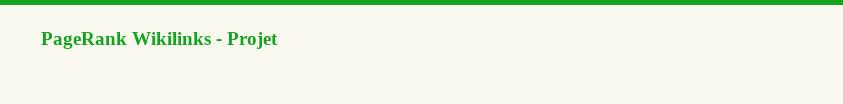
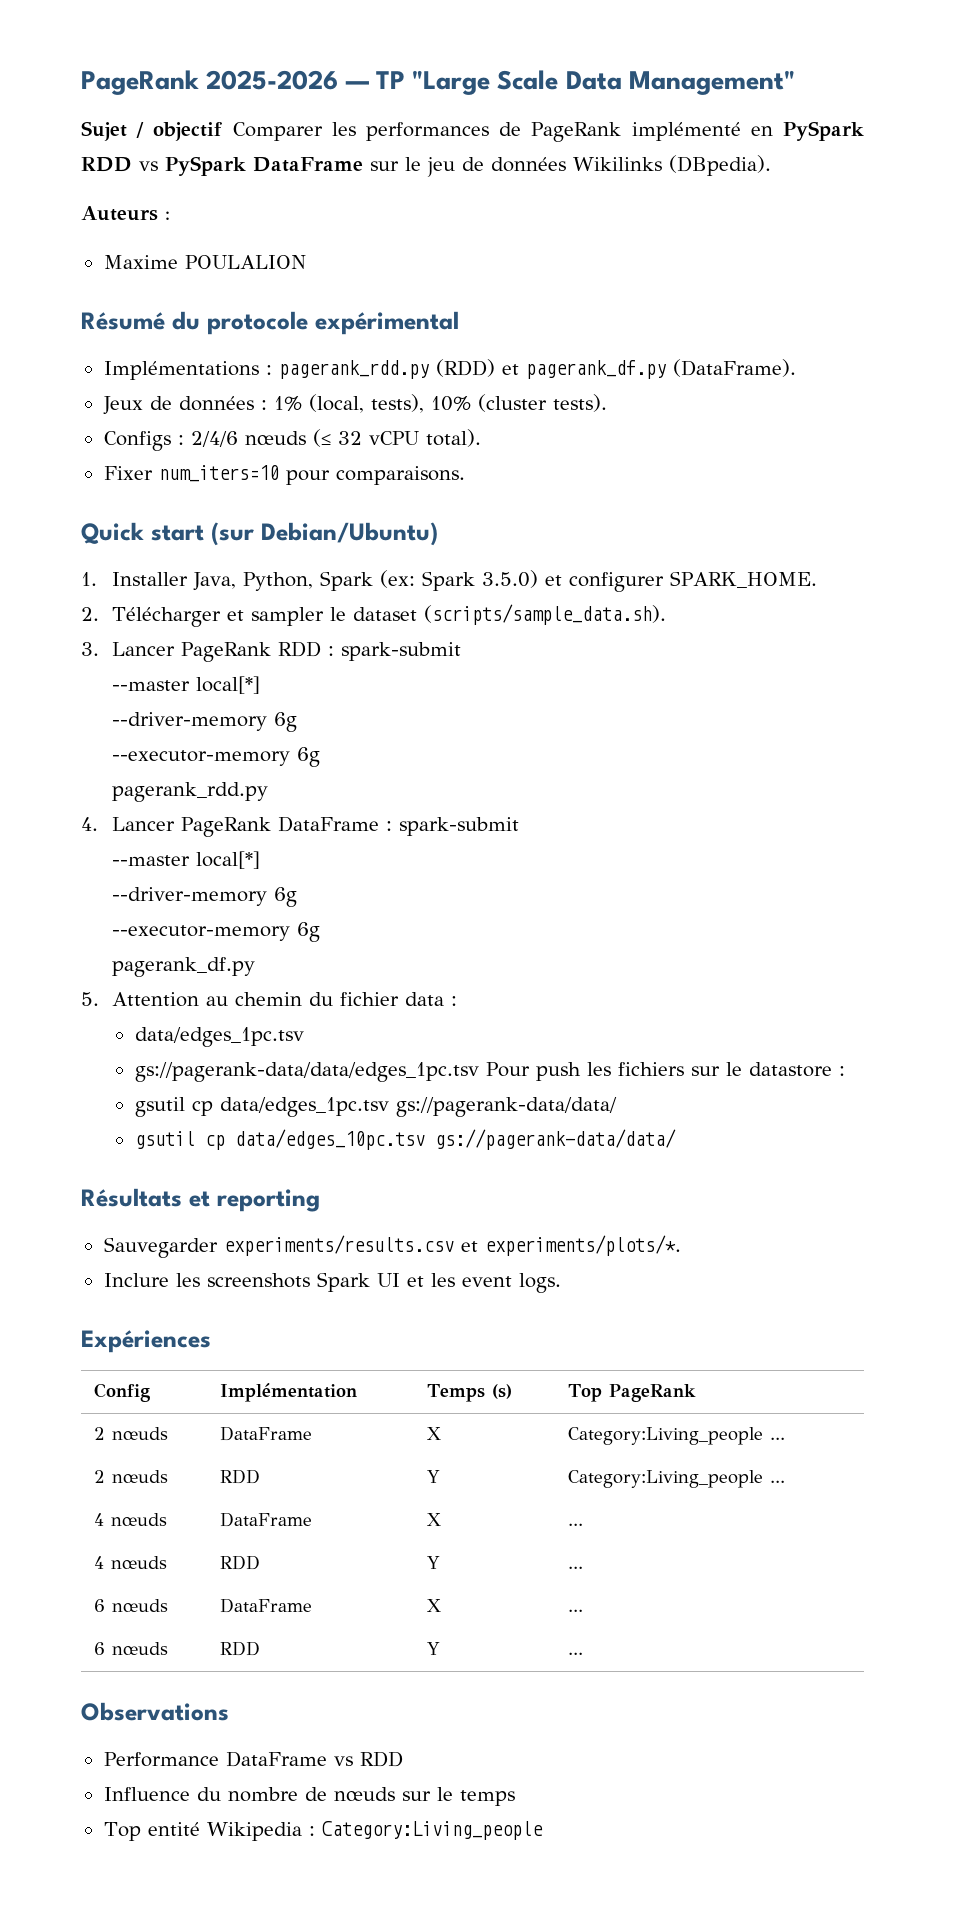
- PageRank Wikilinks - Projet
+ PageRank 2025-2026 — TP "Large Scale Data Management"
+ Sujet / objectif Comparer les performances de PageRank implémenté en PySpark RDD vs PySpark DataFrame sur le jeu de données Wikilinks (DBpedia).
+ Auteurs :
+ Maxime POULALION
+ Résumé du protocole expérimental
+ Implémentations : pagerank_rdd.py (RDD) et pagerank_df.py (DataFrame).
+ Jeux de données : 1% (local, tests), 10% (cluster tests).
+ Configs : 2/4/6 nœuds (≤ 32 vCPU total).
+ Fixer num_iters=10 pour comparaisons.
+ Quick start (sur Debian/Ubuntu)
+ 1. Installer Java, Python, Spark (ex: Spark 3.5.0) et configurer SPARK_HOME.
+ 2. Télécharger et sampler le dataset (scripts/sample_data.sh).
+ 3. Lancer PageRank RDD : spark-submit
+ --master local[*]
+ --driver-memory 6g
+ --executor-memory 6g
+ pagerank_rdd.py
+ 4. Lancer PageRank DataFrame : spark-submit
+ --master local[*]
+ --driver-memory 6g
+ --executor-memory 6g
+ pagerank_df.py
+ 5. Attention au chemin du fichier data :
+ data/edges_1pc.tsv
+ gs://pagerank-data/data/edges_1pc.tsv Pour push les fichiers sur le datastore :
+ gsutil cp data/edges_1pc.tsv gs://pagerank-data/data/
+ gsutil cp data/edges_10pc.tsv gs://pagerank-data/data/
+ Résultats et reporting
+ Sauvegarder experiments/results.csv et experiments/plots/*.
+ Inclure les screenshots Spark UI et les event logs.
+ Expériences
+ Config | Implémentation | Temps (s) | Top PageRank
+ 2 nœuds | DataFrame | X | Category:Living_people ...
+ 2 nœuds | RDD | Y | Category:Living_people ...
+ 4 nœuds | DataFrame | X | ...
+ 4 nœuds | RDD | Y | ...
+ 6 nœuds | DataFrame | X | ...
+ 6 nœuds | RDD | Y | ...
+ Observations
+ Performance DataFrame vs RDD
+ Influence du nombre de nœuds sur le temps
+ Top entité Wikipedia : Category:Living_people

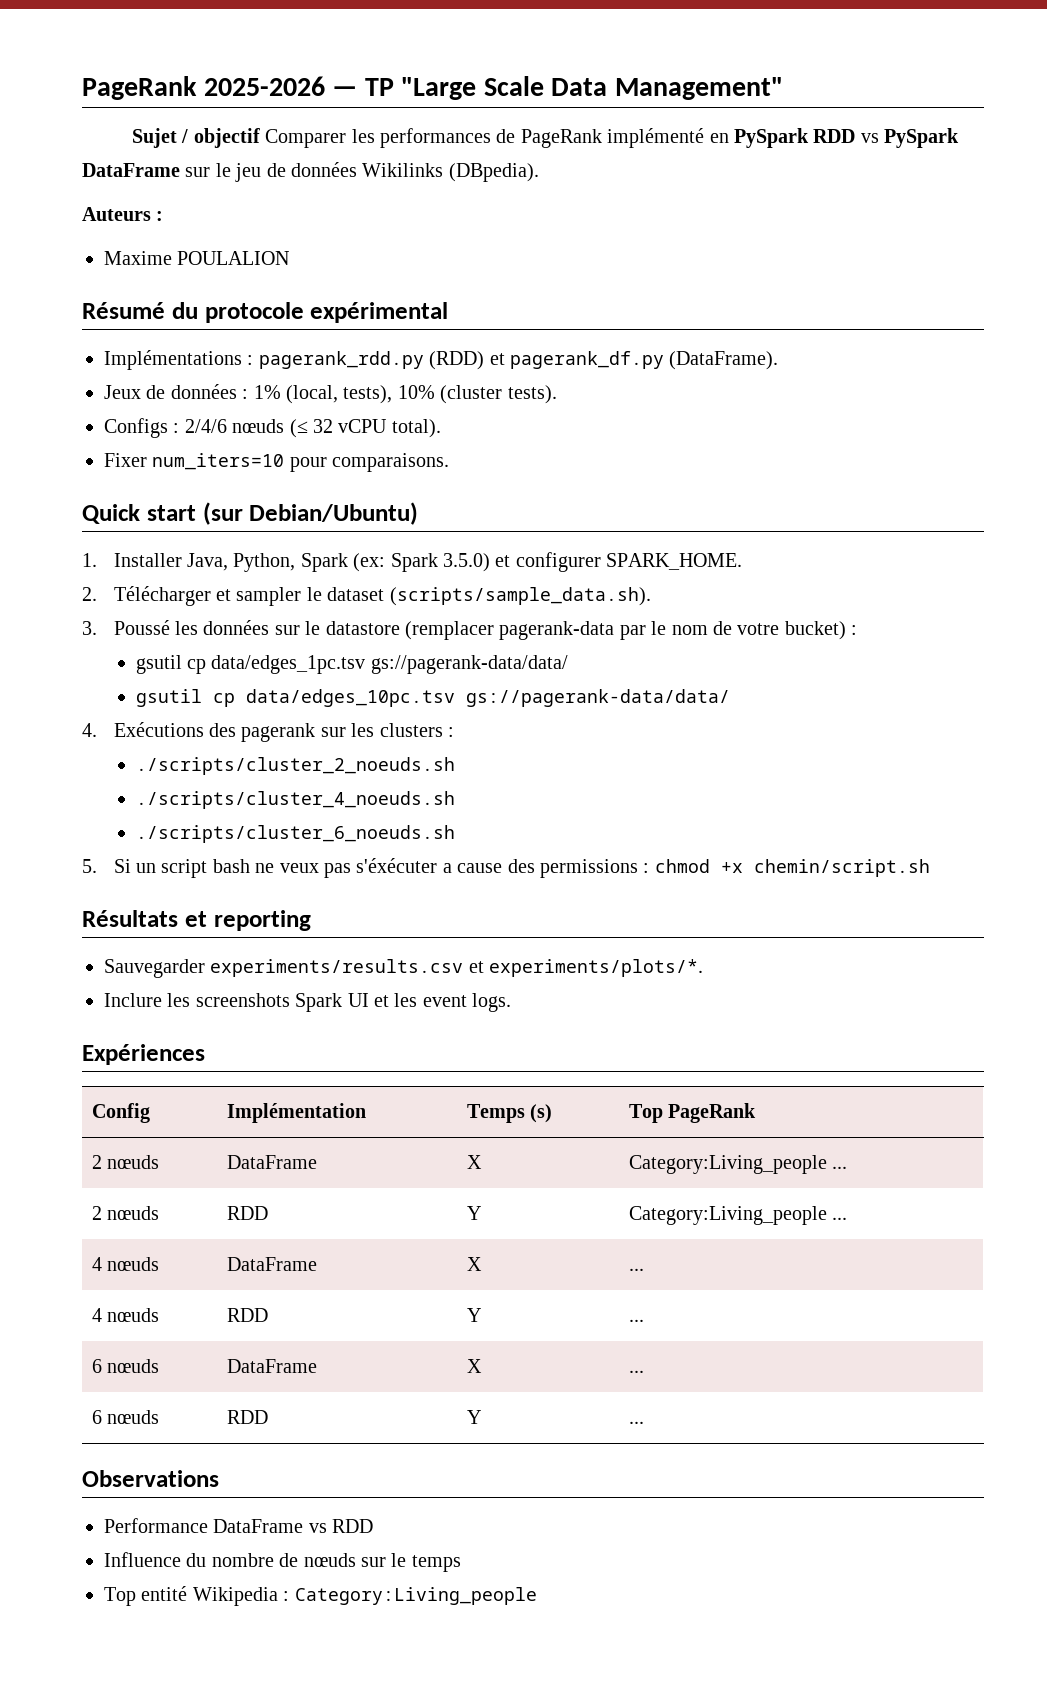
- 3. Lancer PageRank RDD : spark-submit
- --master local[*]
- --driver-memory 6g
- --executor-memory 6g
- pagerank_rdd.py
- 4. Lancer PageRank DataFrame : spark-submit
- --master local[*]
- --driver-memory 6g
- --executor-memory 6g
- pagerank_df.py
- 5. Attention au chemin du fichier data :
- data/edges_1pc.tsv
- gs://pagerank-data/data/edges_1pc.tsv Pour push les fichiers sur le datastore :
+ 3. Poussé les données sur le datastore (remplacer pagerank-data par le nom de votre bucket) :
+ 4. Exécutions des pagerank sur les clusters :
+ ./scripts/cluster_2_noeuds.sh
+ ./scripts/cluster_4_noeuds.sh
+ ./scripts/cluster_6_noeuds.sh
+ 5. Si un script bash ne veux pas s'éxécuter a cause des permissions : chmod +x chemin/script.sh

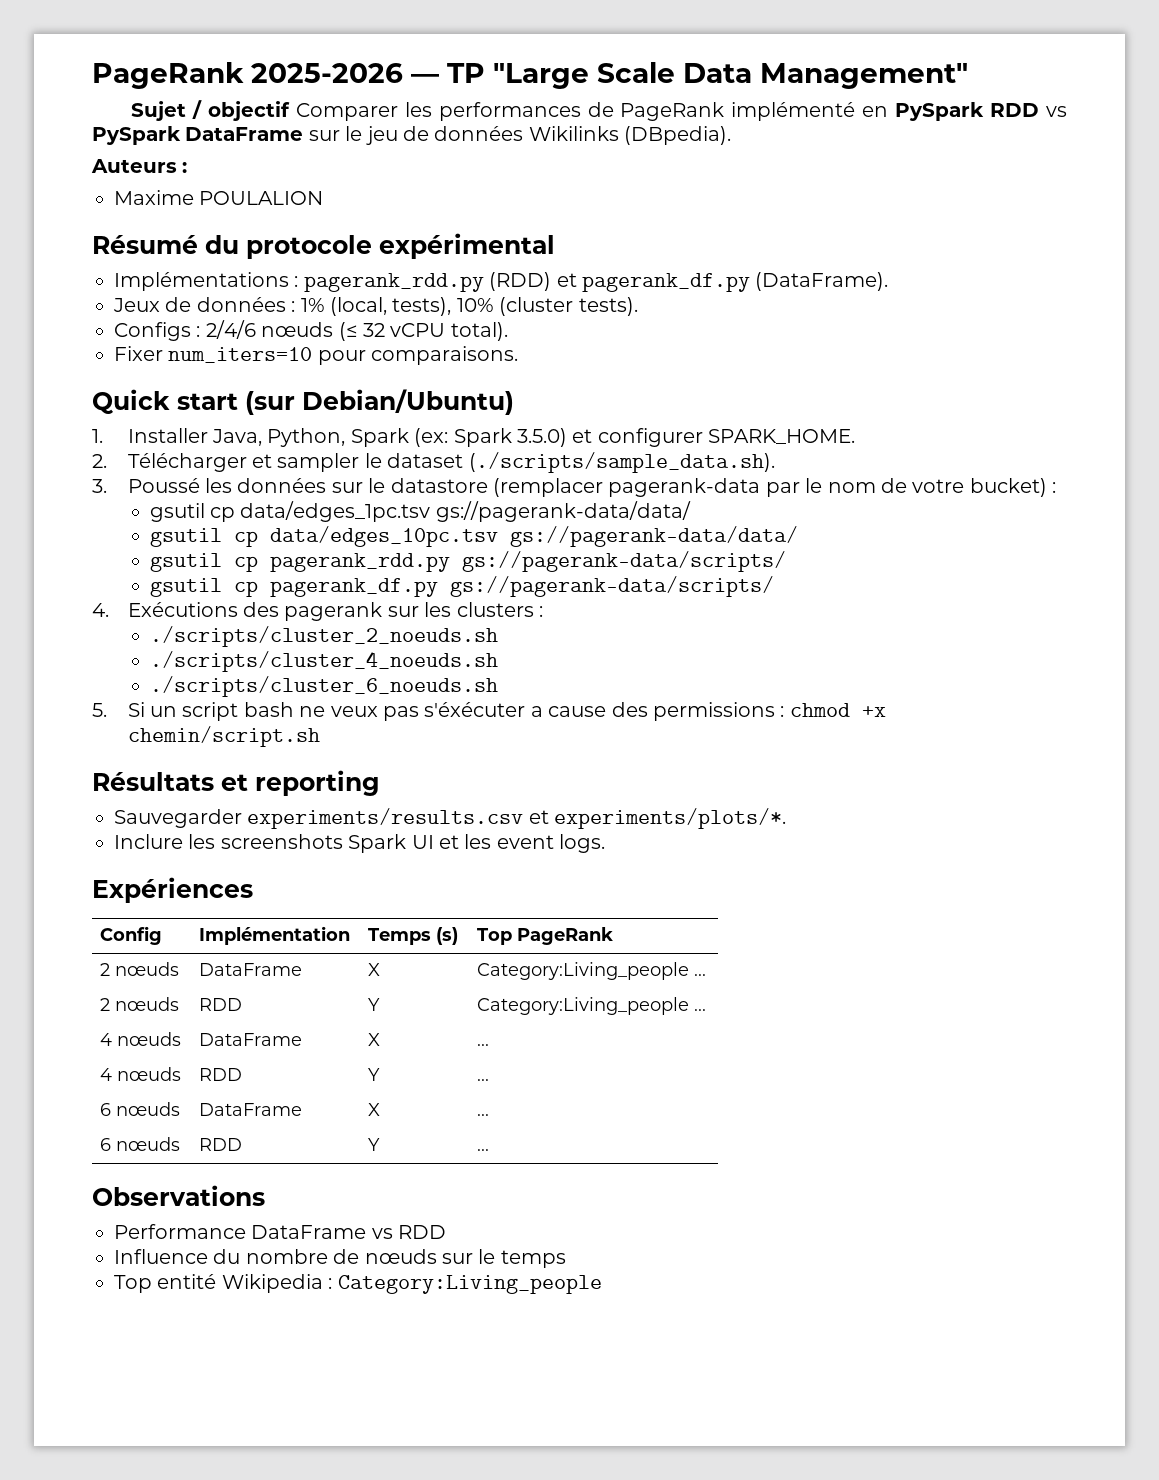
- 2. Télécharger et sampler le dataset (scripts/sample_data.sh).
+ 2. Télécharger et sampler le dataset (./scripts/sample_data.sh).
+ gsutil cp pagerank_rdd.py gs://pagerank-data/scripts/
+ gsutil cp pagerank_df.py gs://pagerank-data/scripts/

